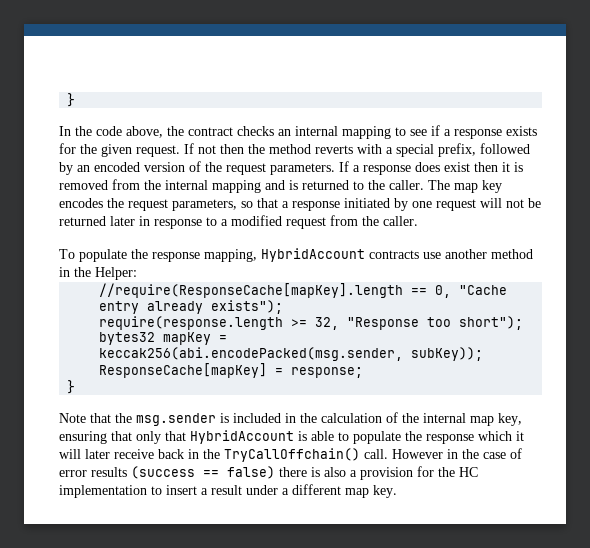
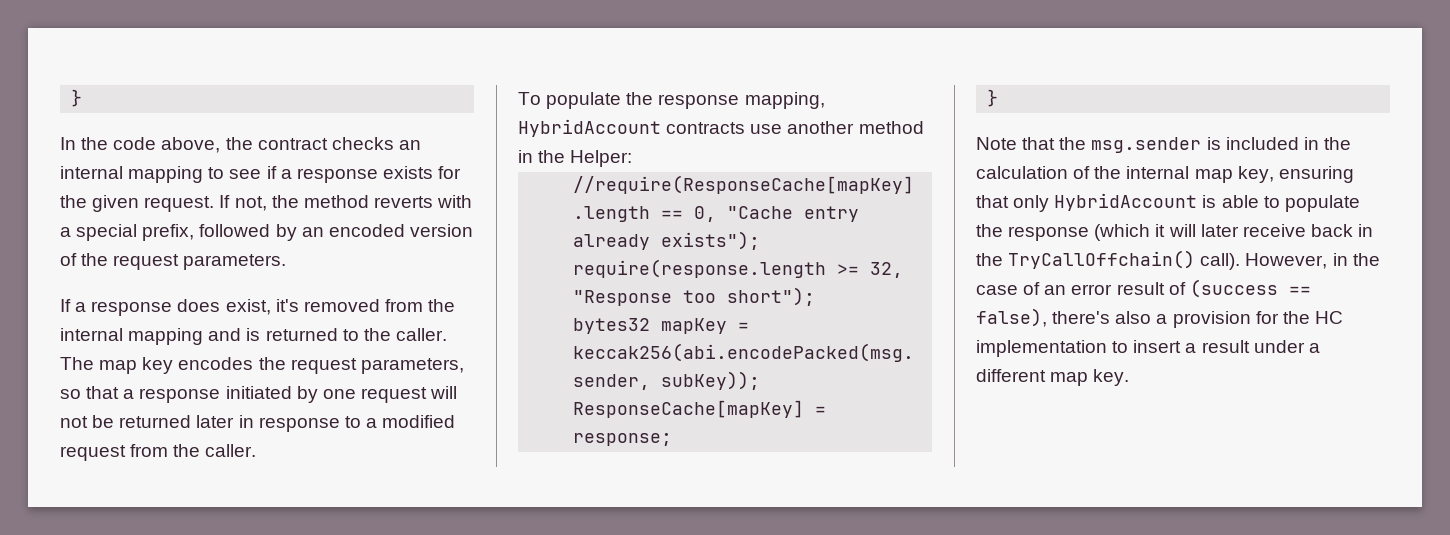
- If not then the method reverts with a special prefix, followed by an encoded version of the request parameters. If a response does exist then it is removed from the internal mapping and is returned to the caller.
+ If not, the method reverts with a special prefix, followed by an encoded version of the request parameters.
+ If a response does exist, it's removed from the internal mapping and is returned to the caller.
- Note that the msg.sender is included in the calculation of the internal map key, ensuring that only that HybridAccount is able to populate the response which it will later receive back in the TryCallOffchain() call. However in the case of error results (success == false) there is also a provision for the HC implementation to insert a result under a different map key.
+ Note that the msg.sender is included in the calculation of the internal map key, ensuring that only HybridAccount is able to populate the response (which it will later receive back in the TryCallOffchain() call). However, in the case of an error result of (success == false), there's also a provision for the HC implementation to insert a result under a different map key.

